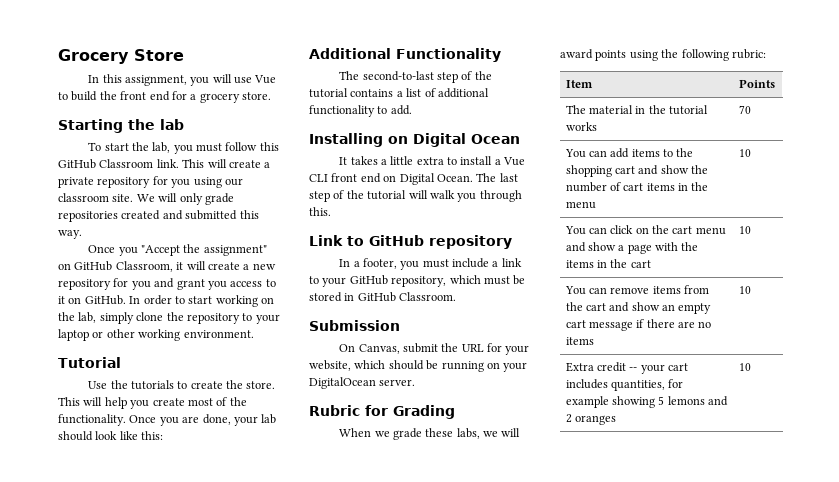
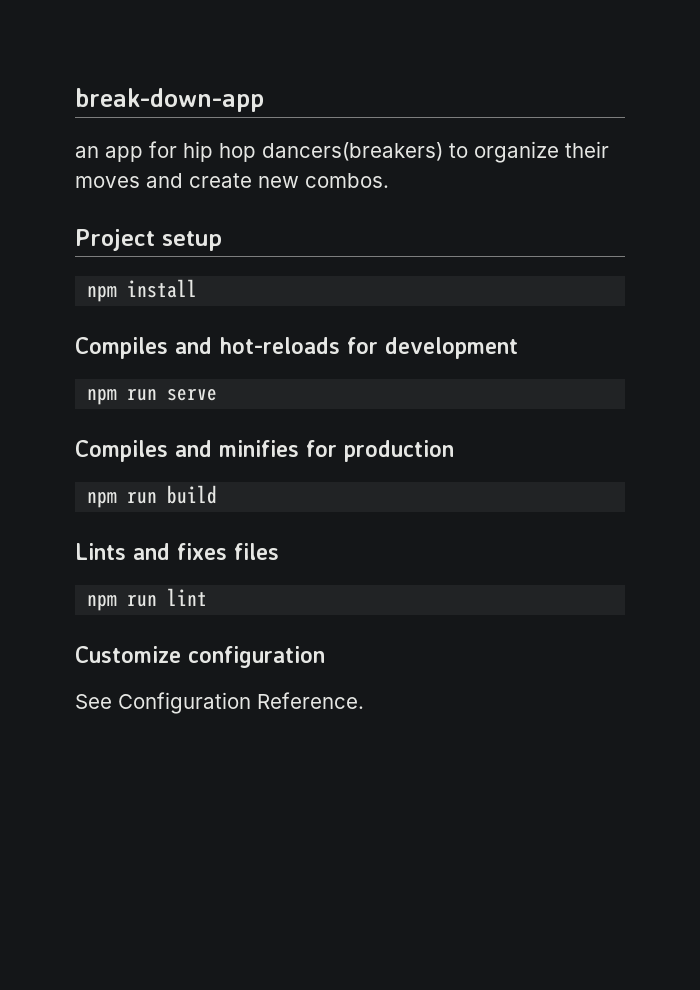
- Grocery Store
- In this assignment, you will use Vue to build the front end for a grocery store.
- Starting the lab
- To start the lab, you must follow this GitHub Classroom link. This will create a private repository for you using our classroom site. We will only grade repositories created and submitted this way.
- Once you "Accept the assignment" on GitHub Classroom, it will create a new repository for you and grant you access to it on GitHub. In order to start working on the lab, simply clone the repository to your laptop or other working environment.
- Tutorial
- Use the tutorials to create the store. This will help you create most of the functionality. Once you are done, your lab should look like this:
- Additional Functionality
- The second-to-last step of the tutorial contains a list of additional functionality to add.
- Installing on Digital Ocean
- It takes a little extra to install a Vue CLI front end on Digital Ocean. The last step of the tutorial will walk you through this.
- Link to GitHub repository
- In a footer, you must include a link to your GitHub repository, which must be stored in GitHub Classroom.
- Submission
- On Canvas, submit the URL for your website, which should be running on your DigitalOcean server.
- Rubric for Grading
- When we grade these labs, we will award points using the following rubric:
- Item | Points
- The material in the tutorial works | 70
- You can add items to the shopping cart and show the number of cart items in the menu | 10
- You can click on the cart menu and show a page with the items in the cart | 10
- You can remove items from the cart and show an empty cart message if there are no items | 10
- Extra credit -- your cart includes quantities, for example showing 5 lemons and 2 oranges | 10
+ break-down-app
+ an app for hip hop dancers(breakers) to organize their moves and create new combos.
+ Project setup
+ npm install
+ Compiles and hot-reloads for development
+ npm run serve
+ Compiles and minifies for production
+ npm run build
+ Lints and fixes files
+ npm run lint
+ Customize configuration
+ See Configuration Reference.

